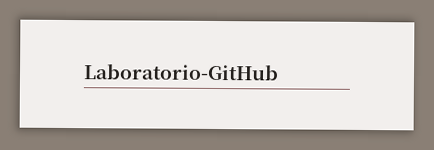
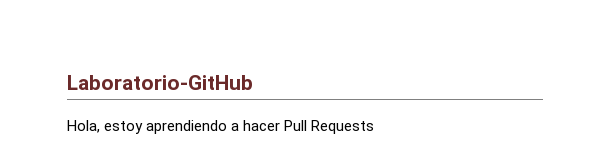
+ Hola, estoy aprendiendo a hacer Pull Requests

